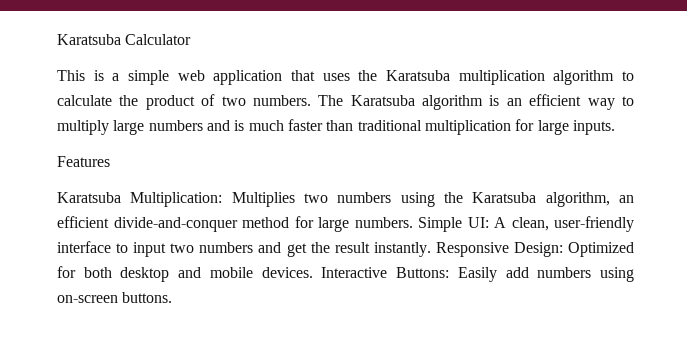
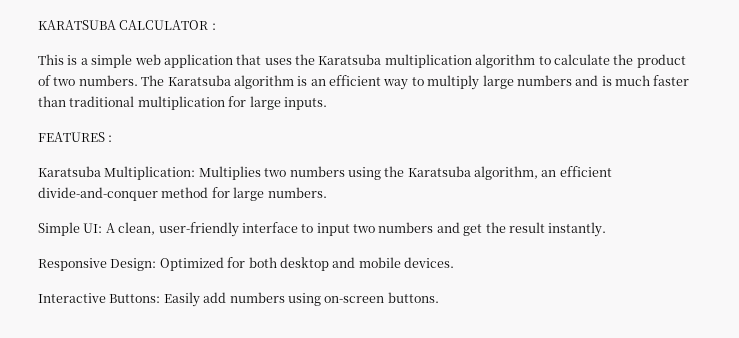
- Karatsuba Calculator
+ KARATSUBA CALCULATOR :
- Features
+ FEATURES :
- Karatsuba Multiplication: Multiplies two numbers using the Karatsuba algorithm, an efficient divide-and-conquer method for large numbers. Simple UI: A clean, user-friendly interface to input two numbers and get the result instantly. Responsive Design: Optimized for both desktop and mobile devices. Interactive Buttons: Easily add numbers using on-screen buttons.
+ Karatsuba Multiplication: Multiplies two numbers using the Karatsuba algorithm, an efficient divide-and-conquer method for large numbers.
+ Simple UI: A clean, user-friendly interface to input two numbers and get the result instantly.
+ Responsive Design: Optimized for both desktop and mobile devices.
+ Interactive Buttons: Easily add numbers using on-screen buttons.

